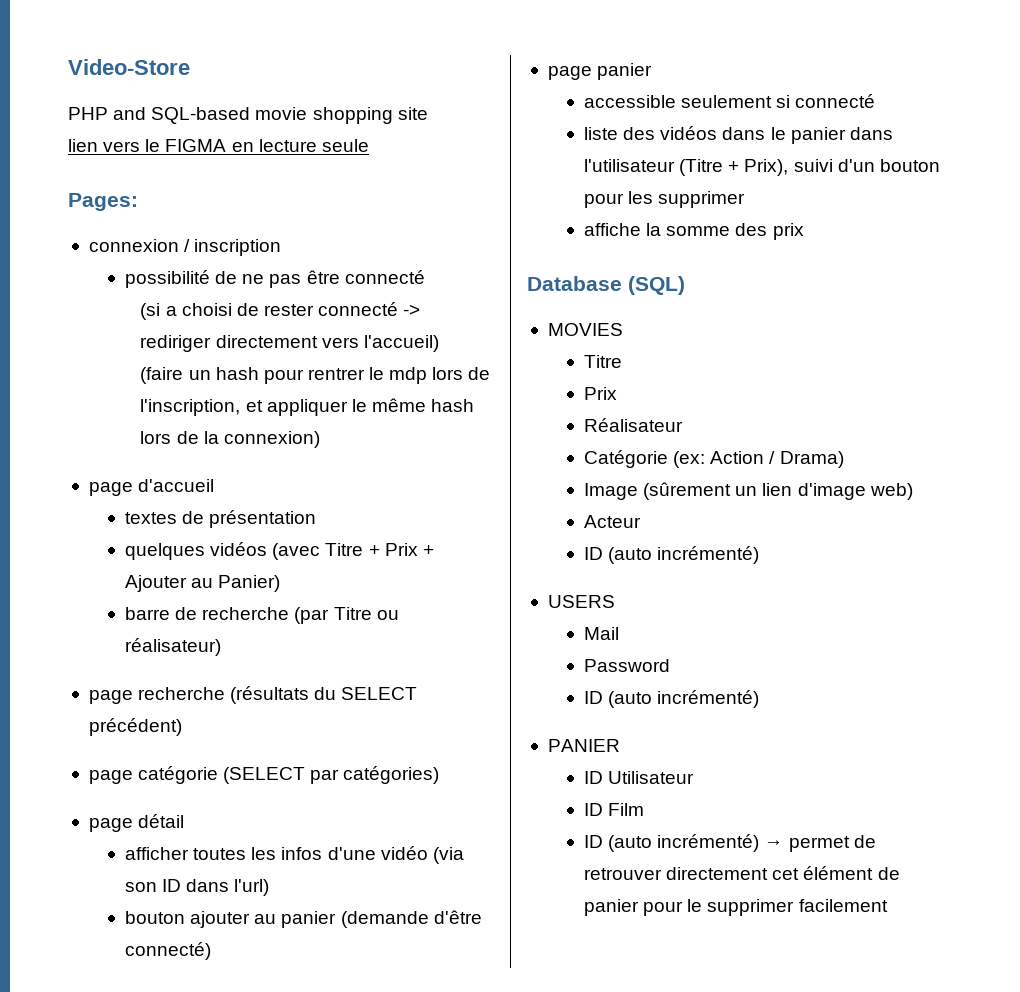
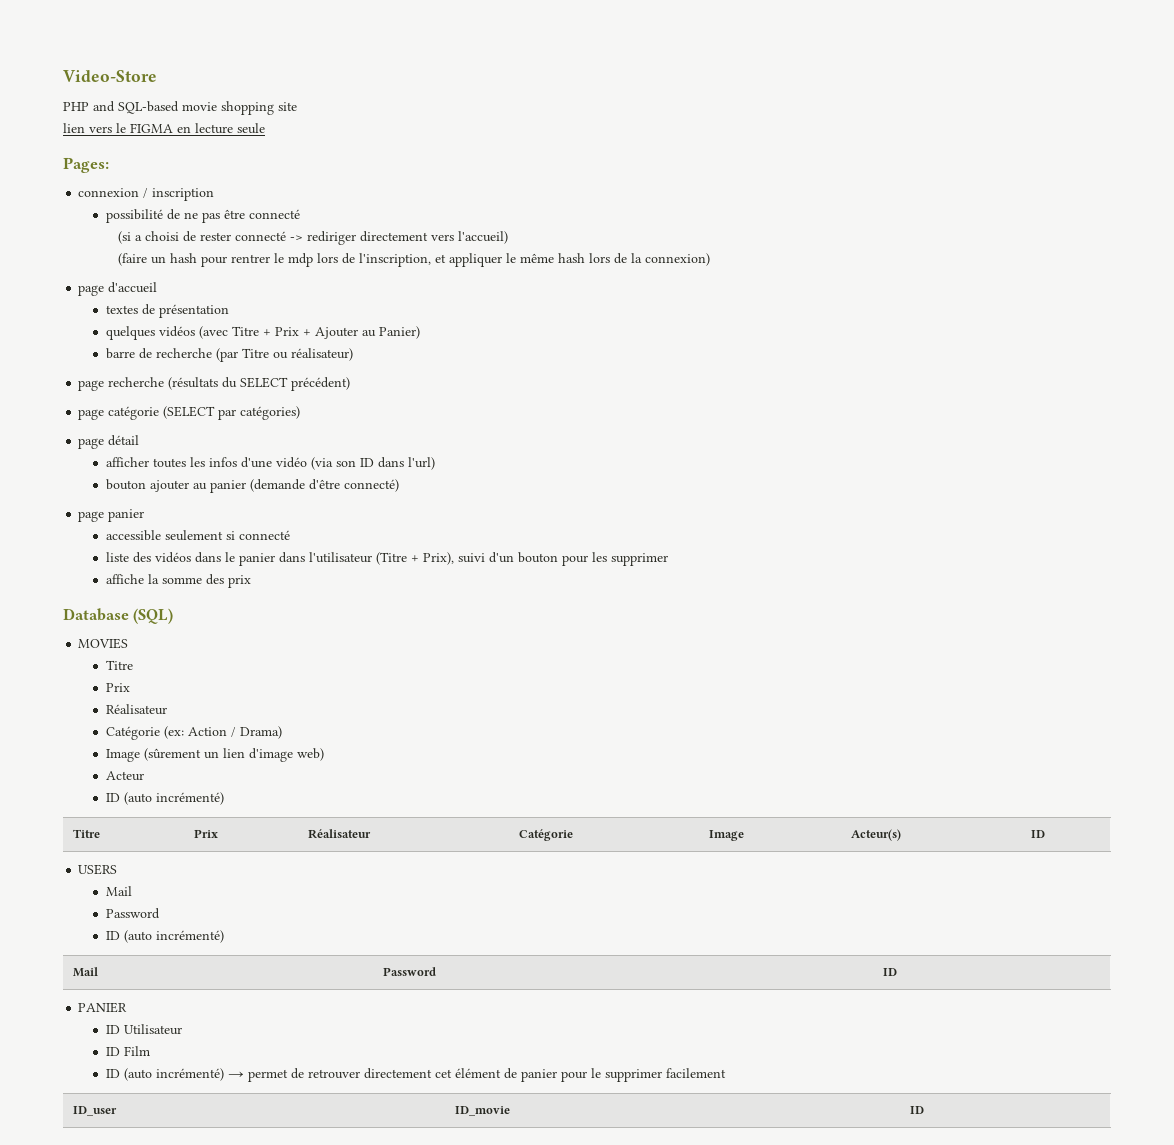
+ Titre | Prix | Réalisateur | Catégorie | Image | Acteur(s) | ID
+ Mail | Password | ID
+ ID_user | ID_movie | ID

